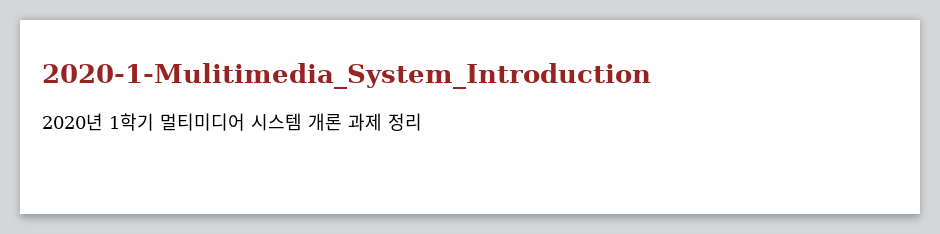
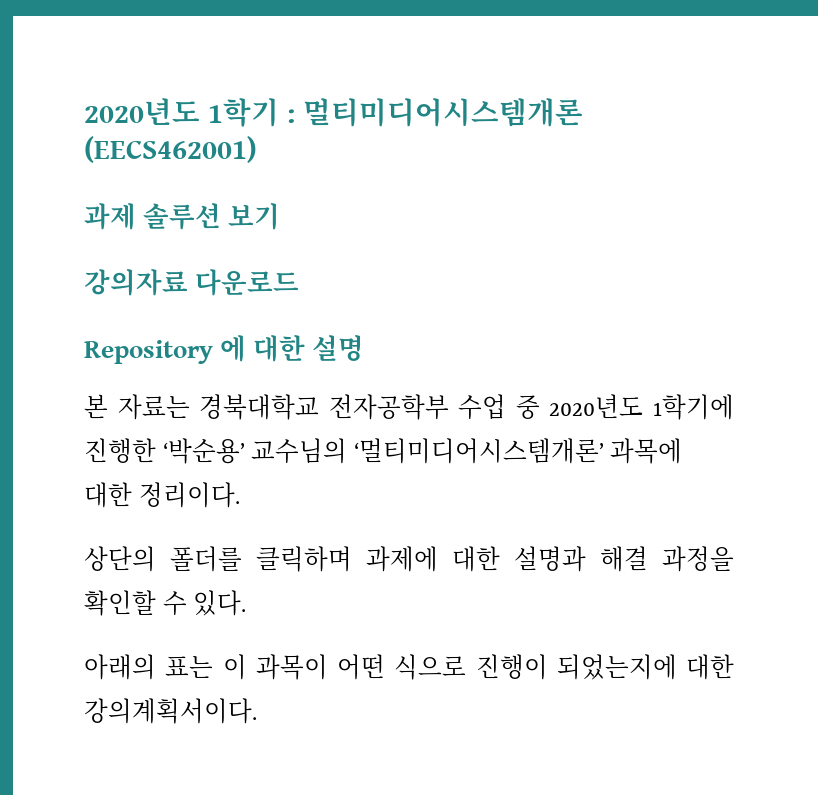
- 2020-1-Mulitimedia_System_Introduction
- 2020년 1학기 멀티미디어 시스템 개론 과제 정리
+ 2020년도 1학기 : 멀티미디어시스템개론 (EECS462001)
+ 과제 솔루션 보기
+ 강의자료 다운로드
+ Repository 에 대한 설명
+ 본 자료는 경북대학교 전자공학부 수업 중 2020년도 1학기에 진행한 ‘박순용’ 교수님의 ‘멀티미디어시스템개론’ 과목에 대한 정리이다.
+ 상단의 폴더를 클릭하며 과제에 대한 설명과 해결 과정을 확인할 수 있다.
+ 아래의 표는 이 과목이 어떤 식으로 진행이 되었는지에 대한 강의계획서이다.

